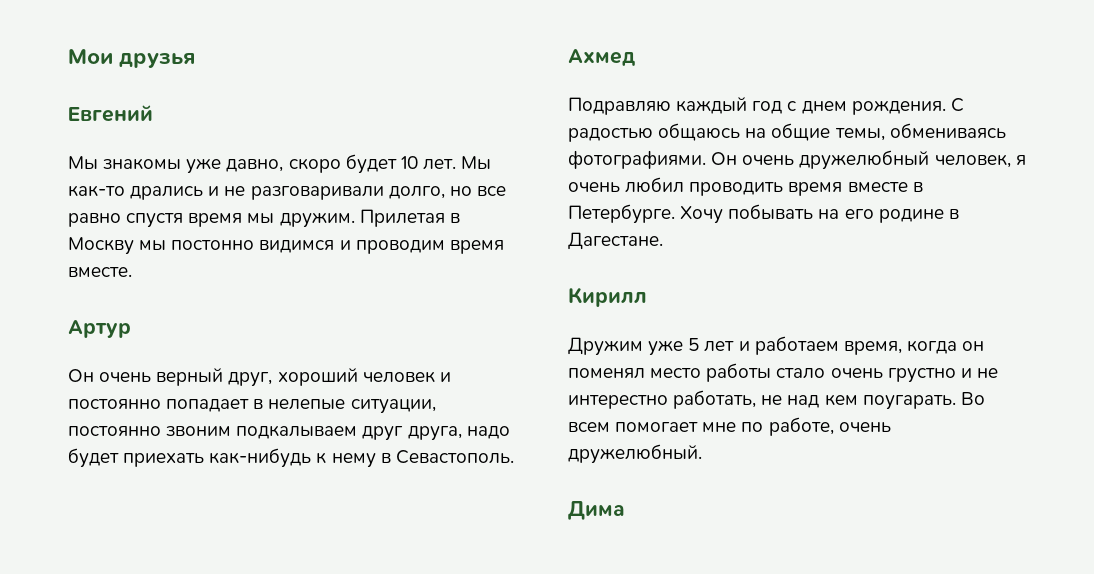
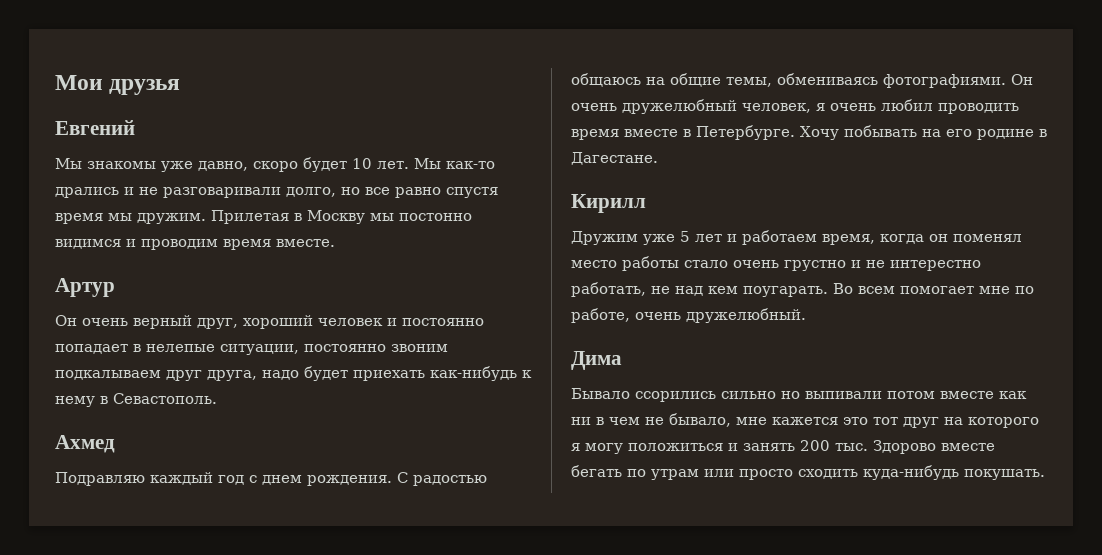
+ Бывало ссорились сильно но выпивали потом вместе как ни в чем не бывало, мне кажется это тот друг на которого я могу положиться и занять 200 тыс. Здорово вместе бегать по утрам или просто сходить куда-нибудь покушать.

